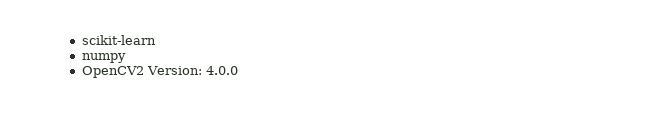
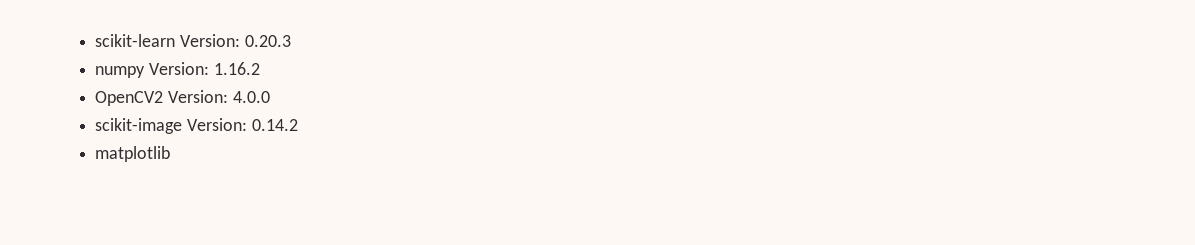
- scikit-learn
+ scikit-learn Version: 0.20.3
- numpy
+ numpy Version: 1.16.2
+ scikit-image Version: 0.14.2
+ matplotlib

